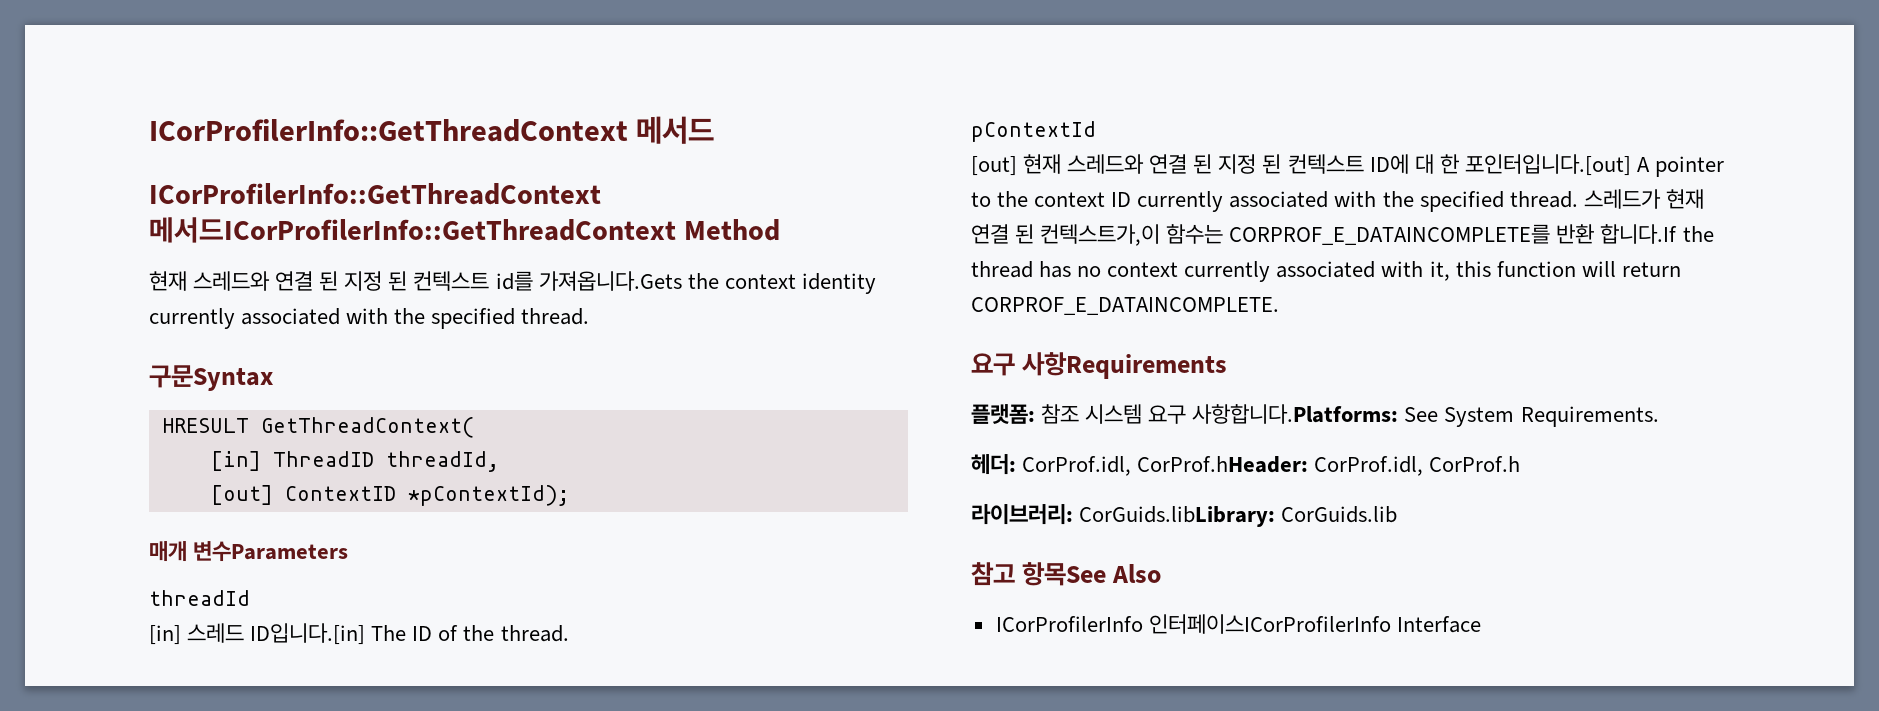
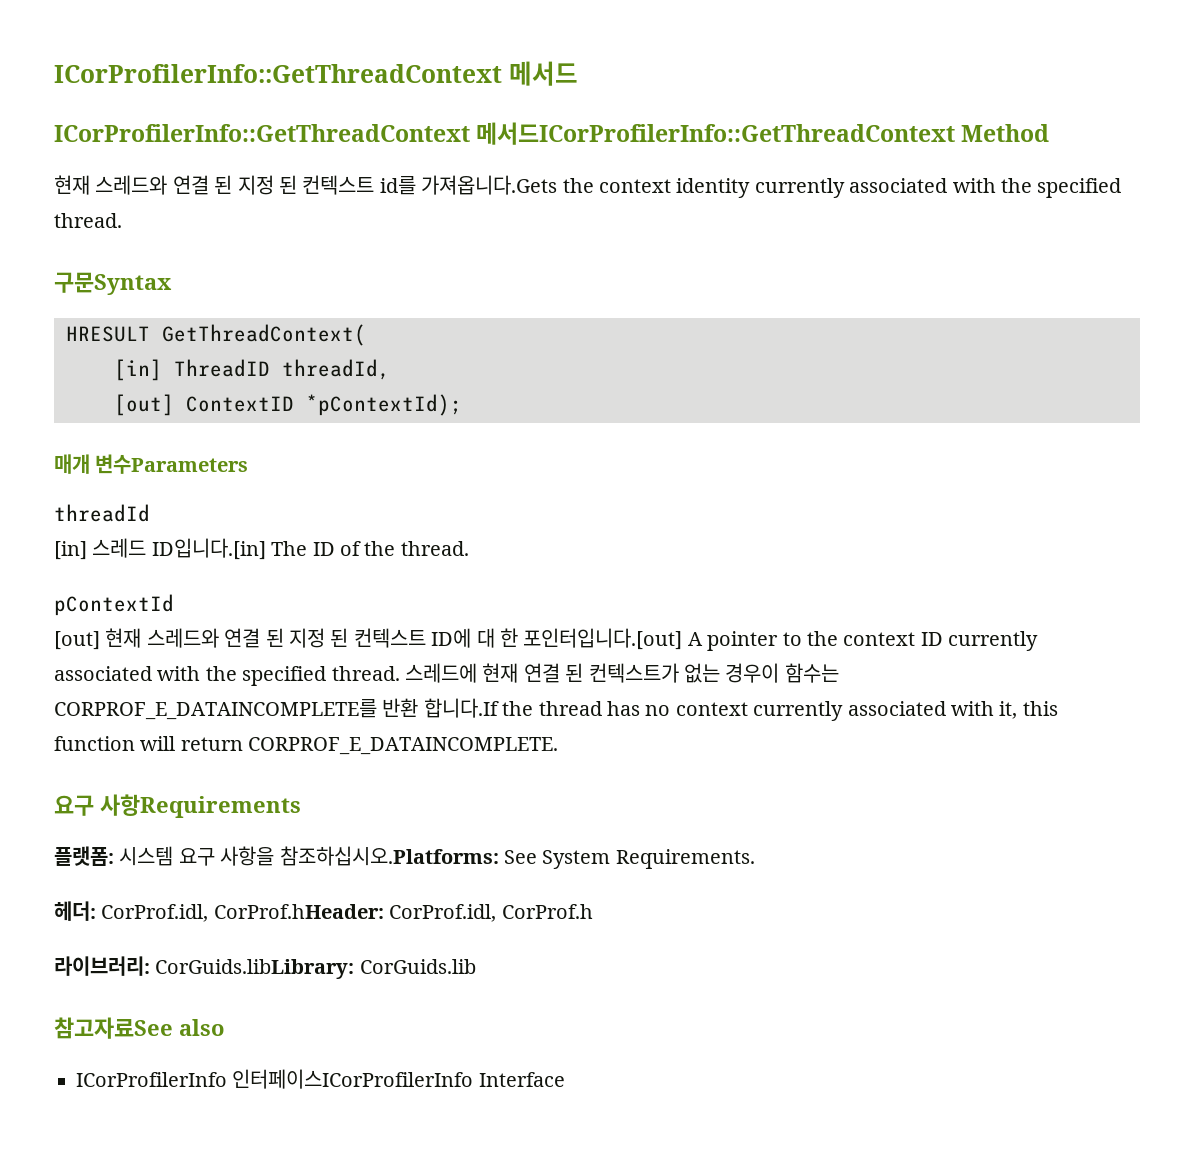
- 스레드가 현재 연결 된 컨텍스트가,이 함수는 CORPROF_E_DATAINCOMPLETE를 반환 합니다.If the thread has no context currently associated with it, this function will return CORPROF_E_DATAINCOMPLETE.
+ 스레드에 현재 연결 된 컨텍스트가 없는 경우이 함수는 CORPROF_E_DATAINCOMPLETE를 반환 합니다.If the thread has no context currently associated with it, this function will return CORPROF_E_DATAINCOMPLETE.
- 플랫폼: 참조 시스템 요구 사항합니다.Platforms: See System Requirements.
+ 플랫폼: 시스템 요구 사항을 참조하십시오.Platforms: See System Requirements.
- 참고 항목See Also
+ 참고자료See also

